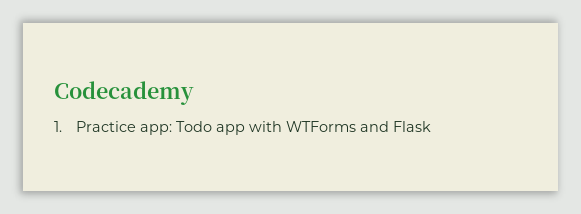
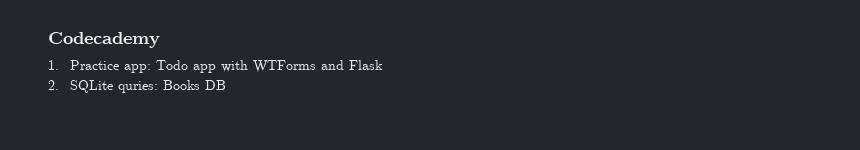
+ 2. SQLite quries: Books DB

